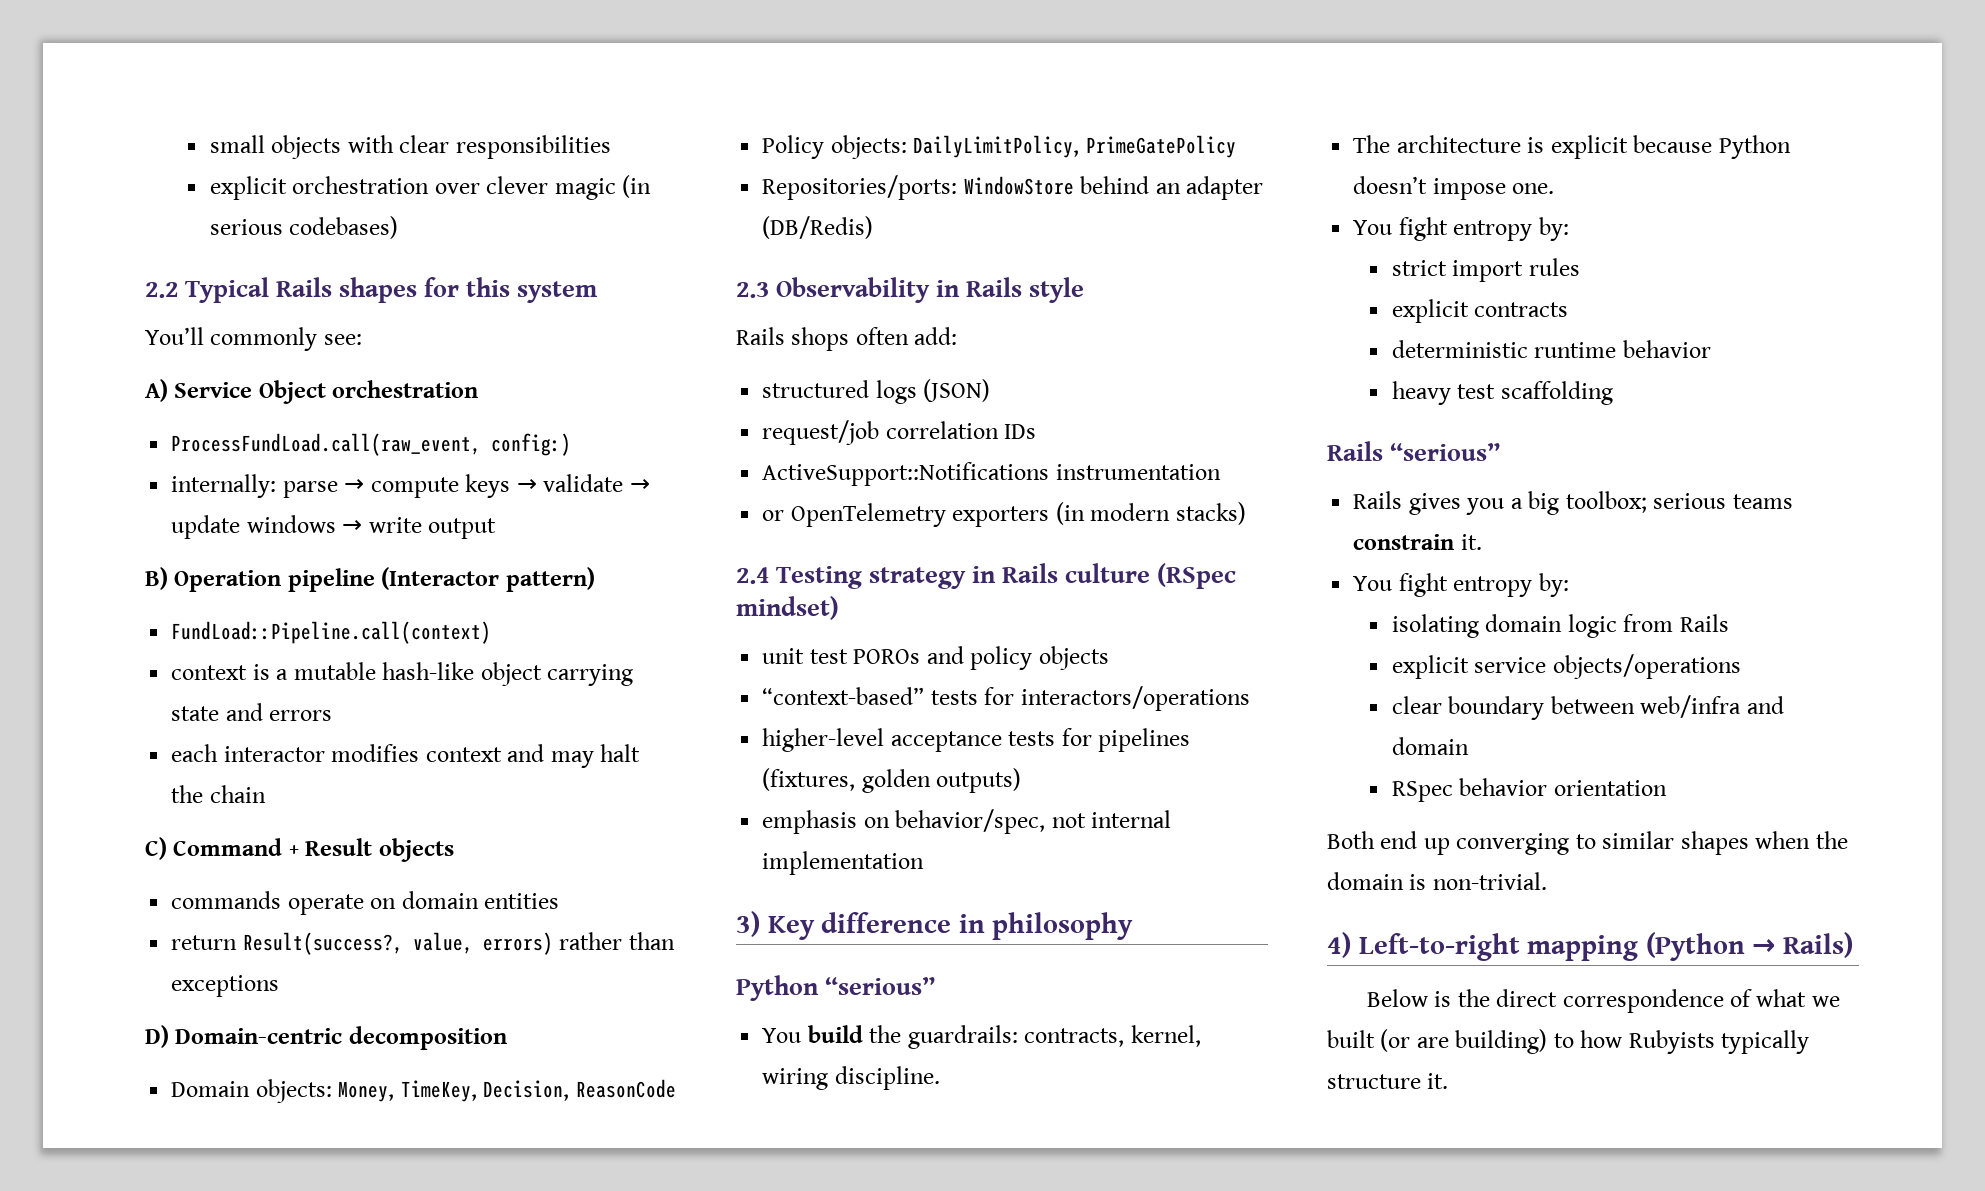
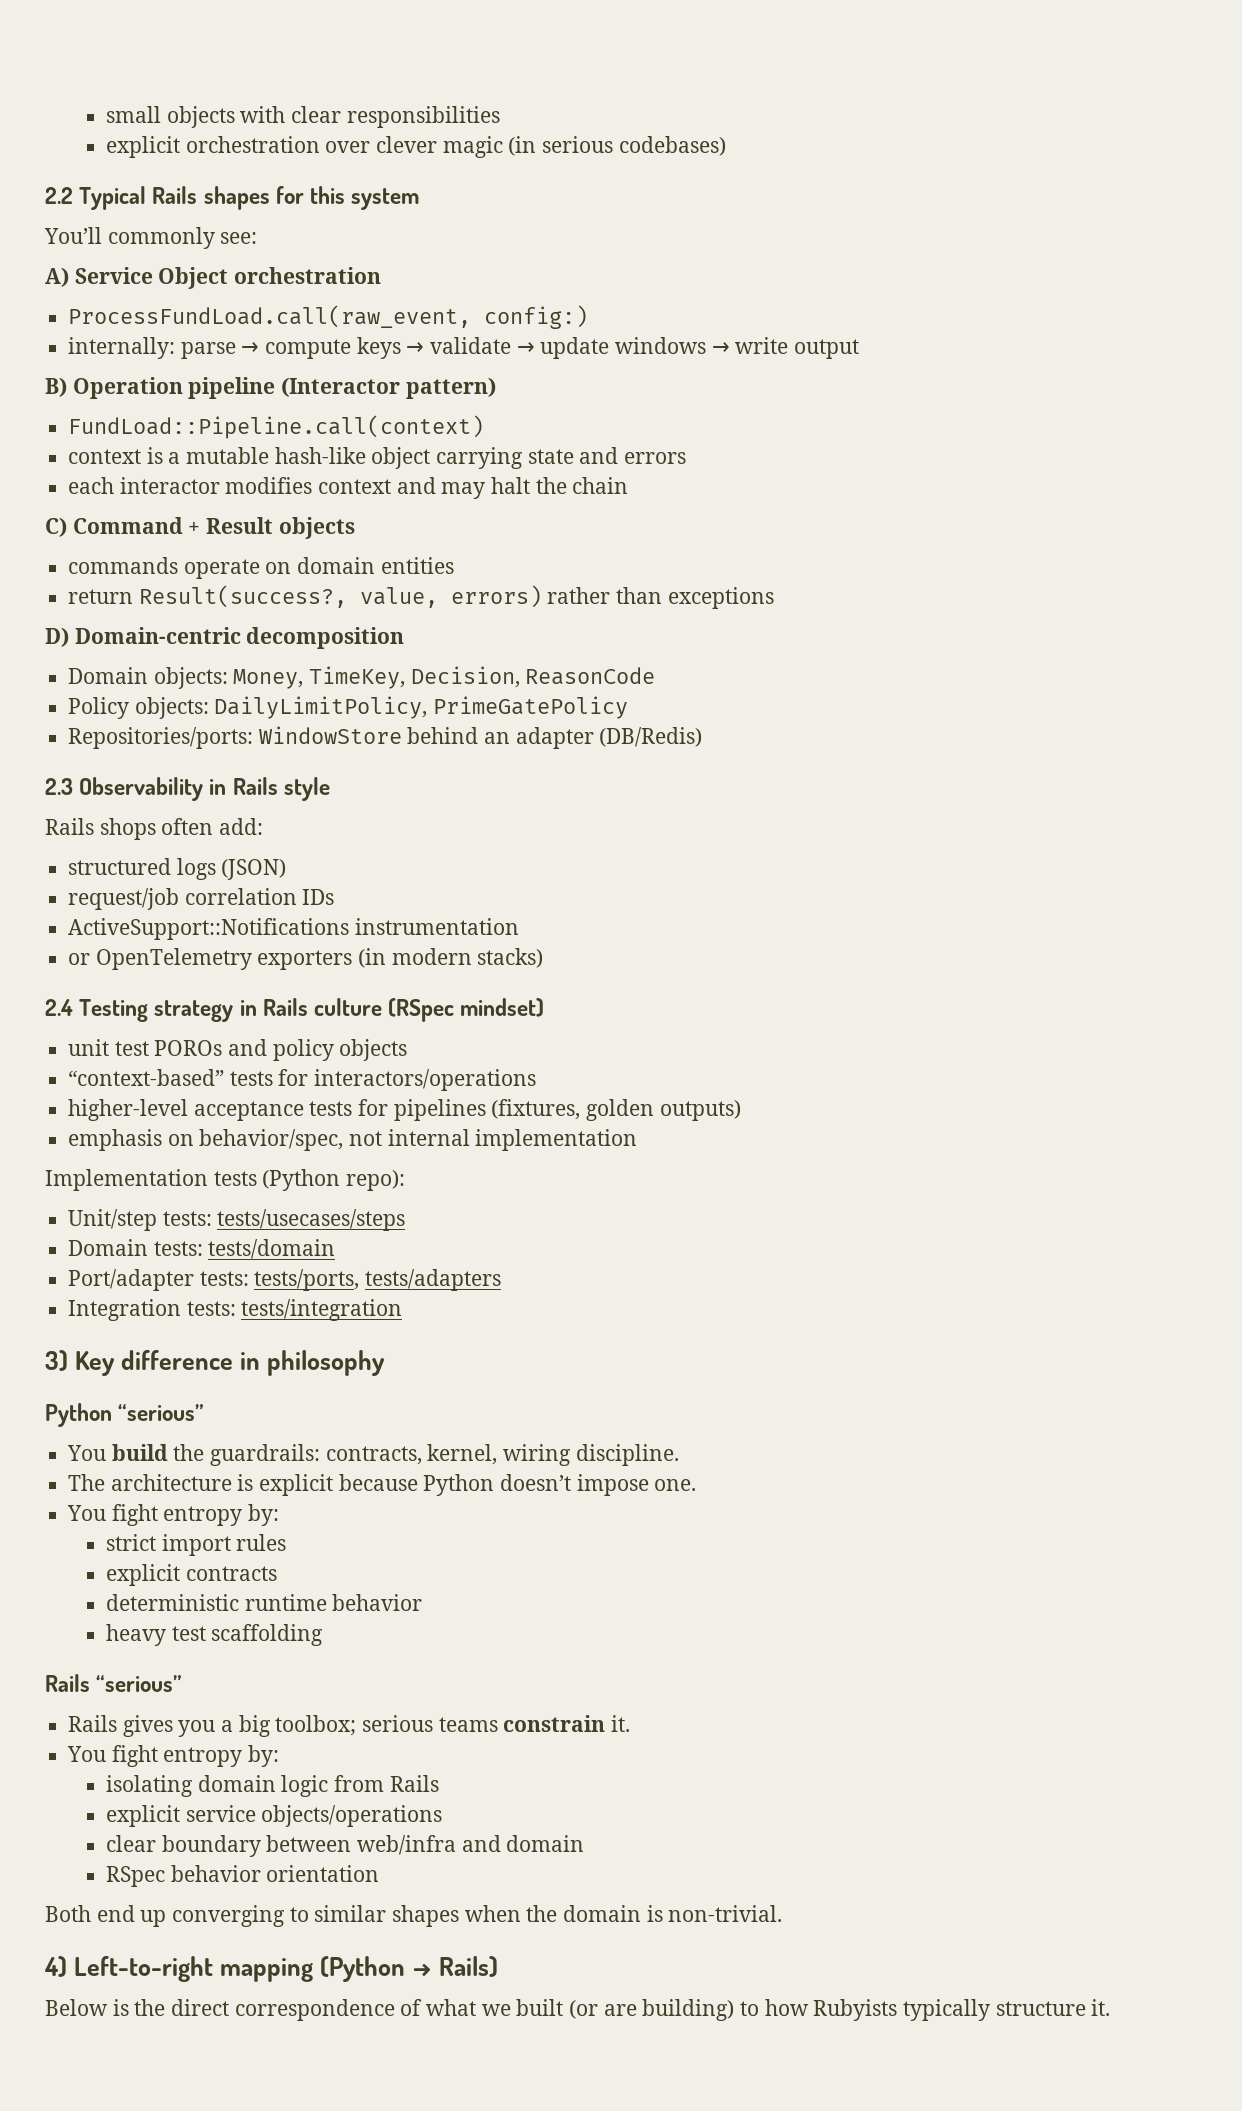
+ Implementation tests (Python repo):
+ Unit/step tests: tests/usecases/steps
+ Domain tests: tests/domain
+ Port/adapter tests: tests/ports, tests/adapters
+ Integration tests: tests/integration

